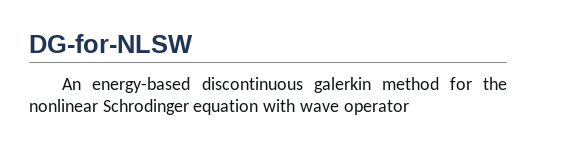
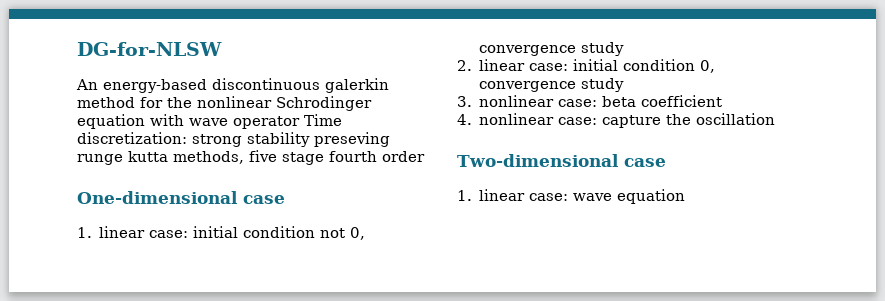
- An energy-based discontinuous galerkin method for the nonlinear Schrodinger equation with wave operator
+ An energy-based discontinuous galerkin method for the nonlinear Schrodinger equation with wave operator Time discretization: strong stability preseving runge kutta methods, five stage fourth order
+ One-dimensional case
+ 1. linear case: initial condition not 0, convergence study
+ 2. linear case: initial condition 0, convergence study
+ 3. nonlinear case: beta coefficient
+ 4. nonlinear case: capture the oscillation
+ Two-dimensional case
+ 1. linear case: wave equation

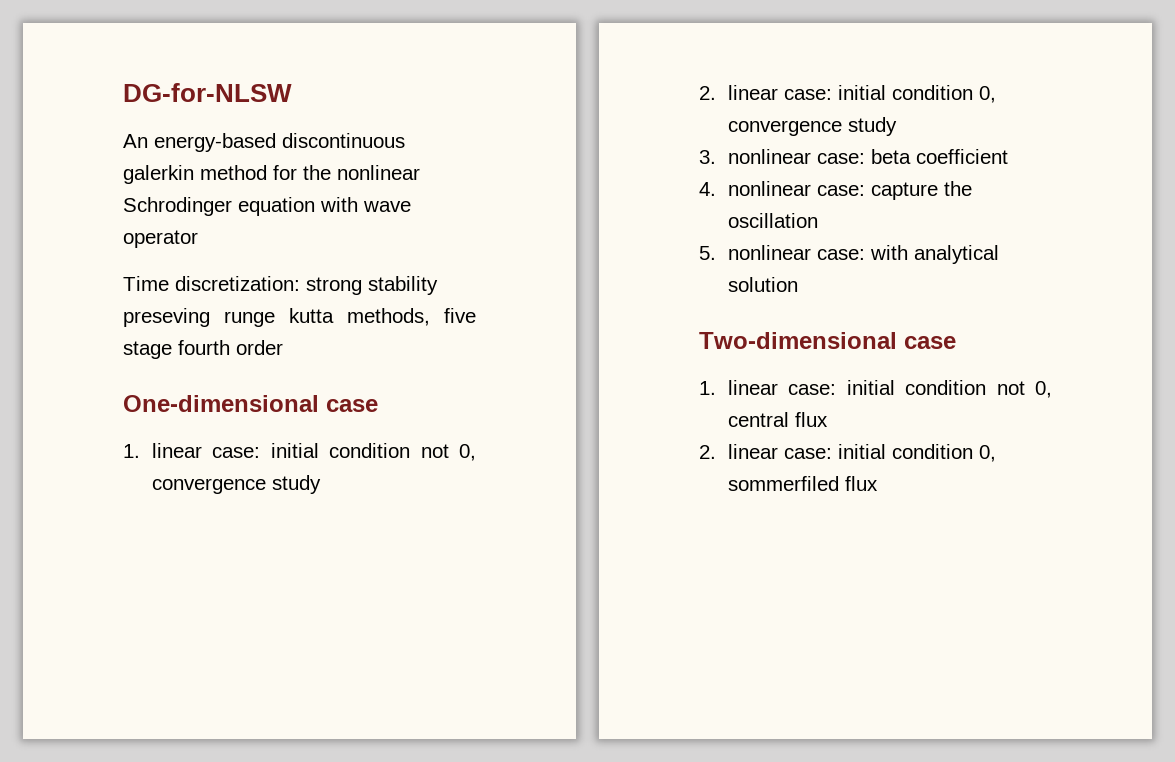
- An energy-based discontinuous galerkin method for the nonlinear Schrodinger equation with wave operator Time discretization: strong stability preseving runge kutta methods, five stage fourth order
+ An energy-based discontinuous galerkin method for the nonlinear Schrodinger equation with wave operator
+ Time discretization: strong stability preseving runge kutta methods, five stage fourth order
+ 5. nonlinear case: with analytical solution
- 1. linear case: wave equation
+ 1. linear case: initial condition not 0, central flux
+ 2. linear case: initial condition 0, sommerfiled flux

